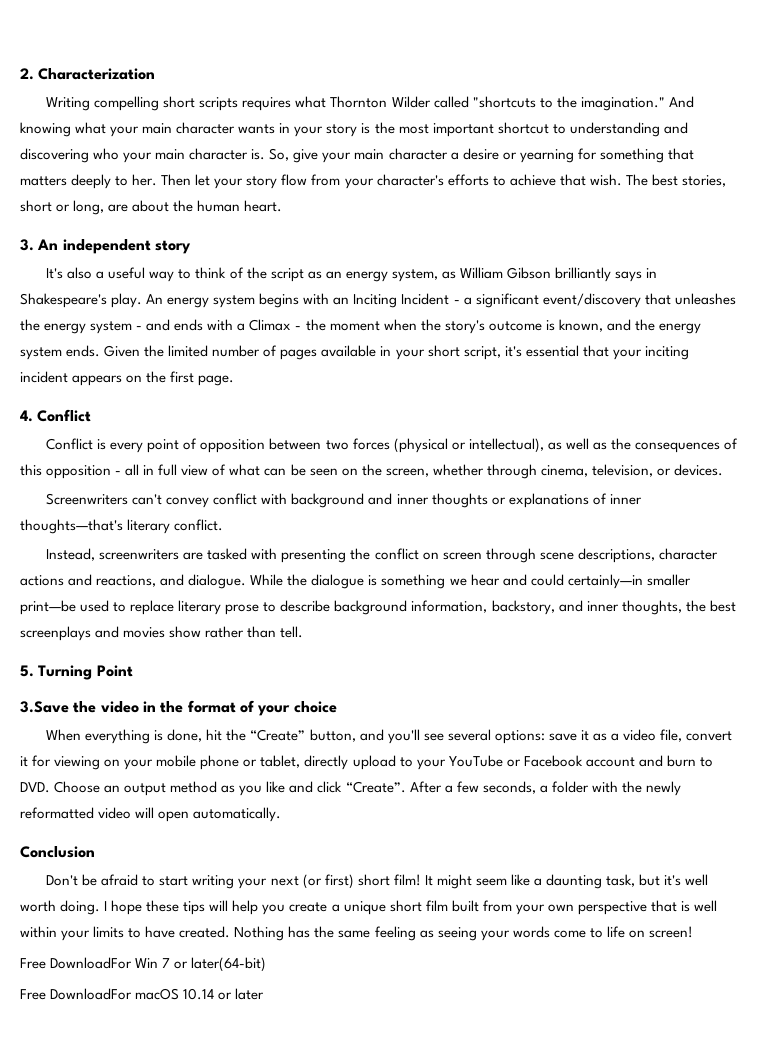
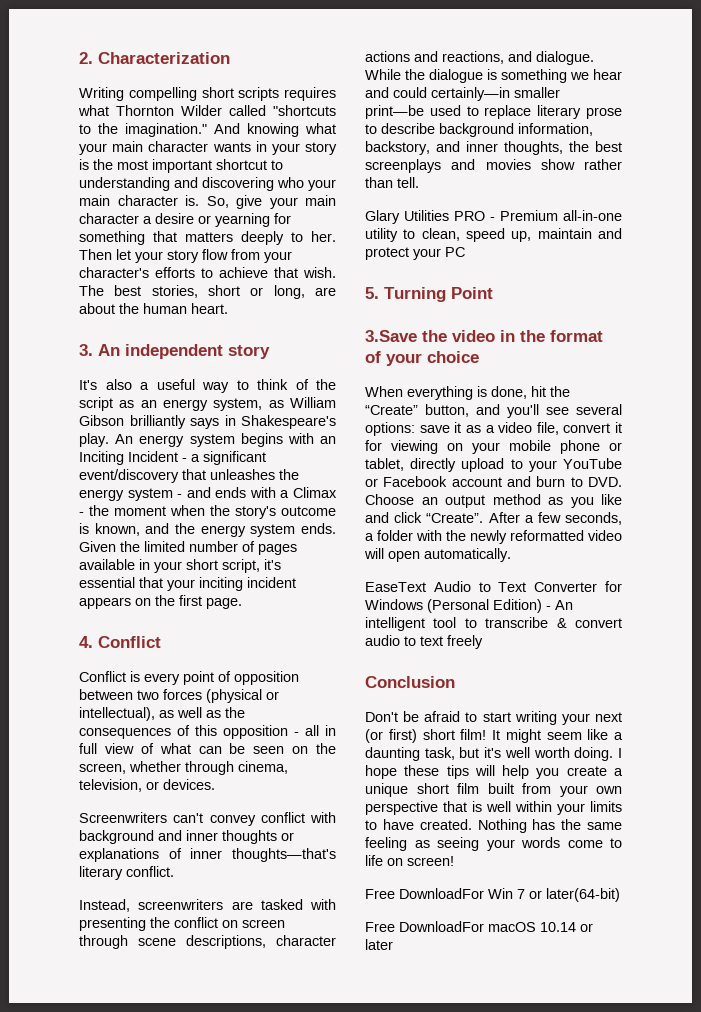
+ Glary Utilities PRO - Premium all-in-one utility to clean, speed up, maintain and protect your PC
+ EaseText Audio to Text Converter for Windows (Personal Edition) - An intelligent tool to transcribe & convert audio to text freely

